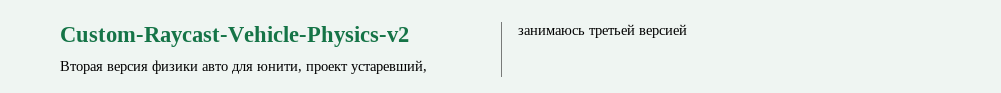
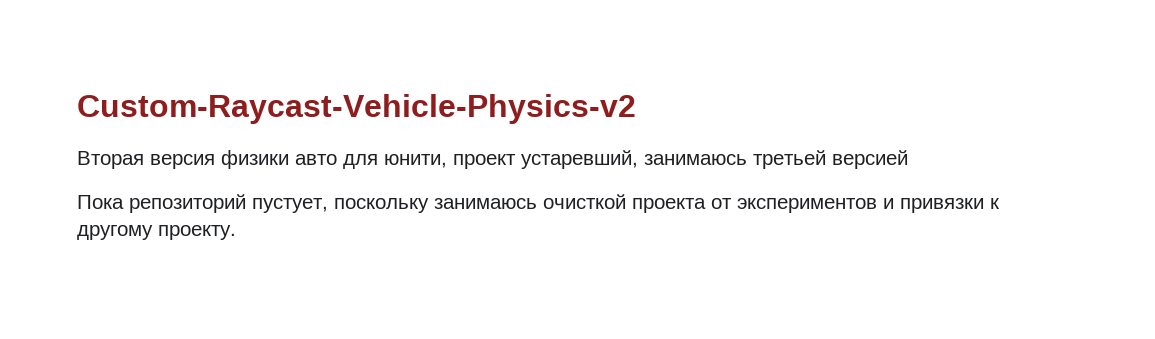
+ Пока репозиторий пустует, поскольку занимаюсь очисткой проекта от экспериментов и привязки к другому проекту.

